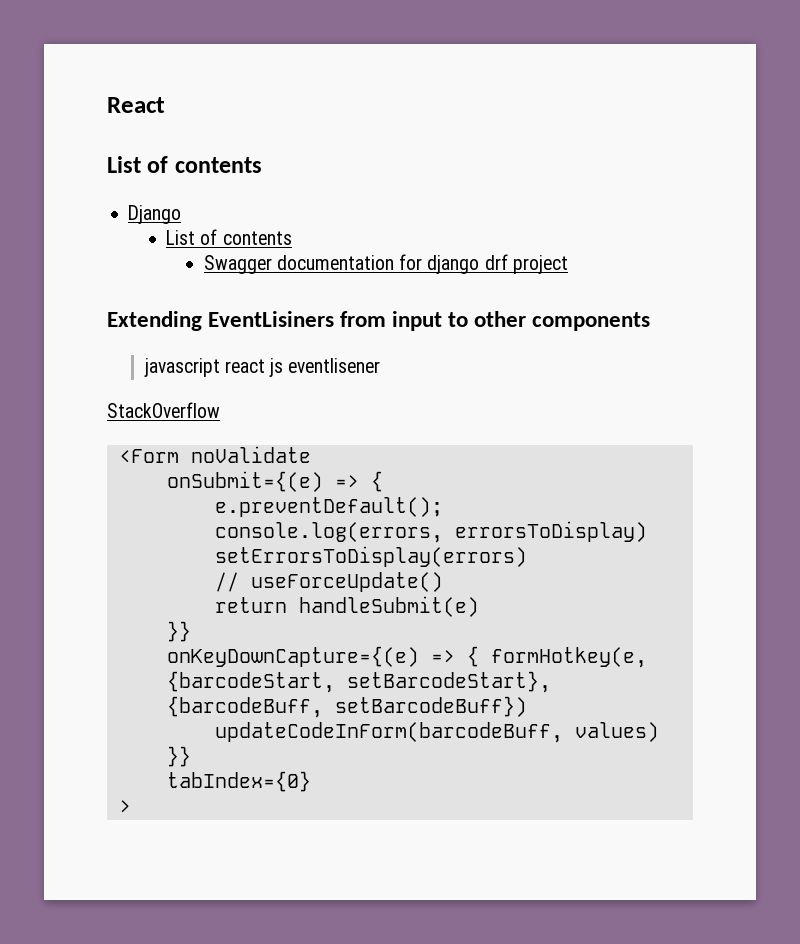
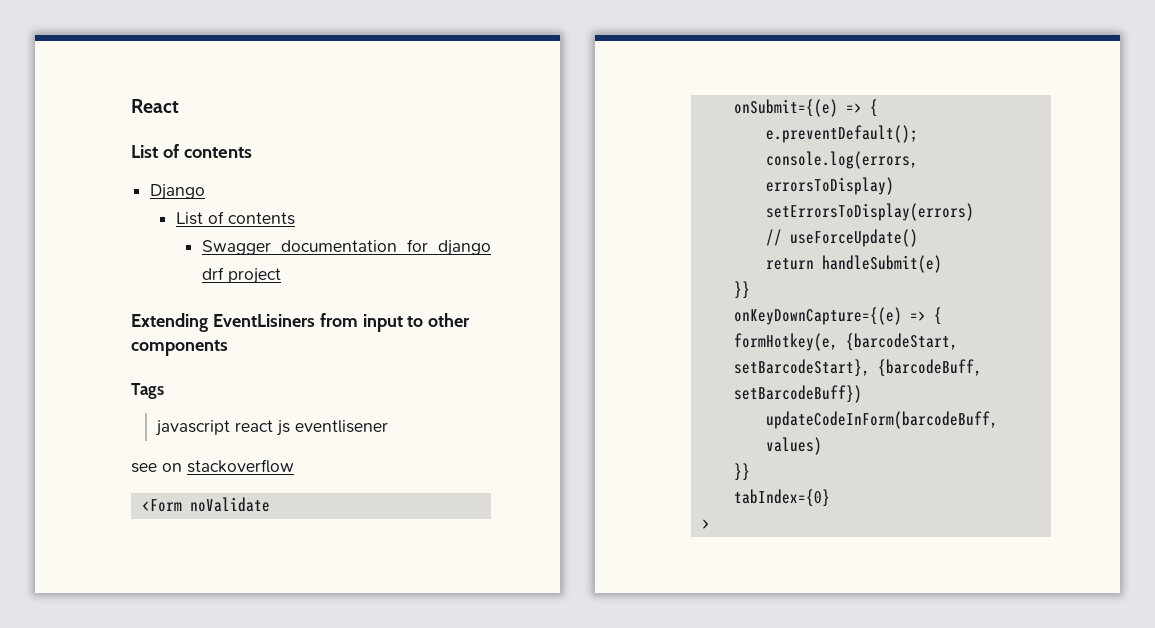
+ Tags
- StackOverflow
+ see on stackoverflow

